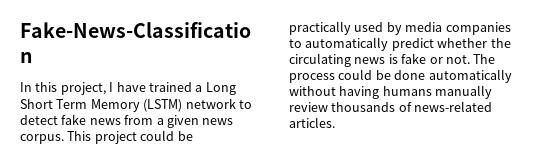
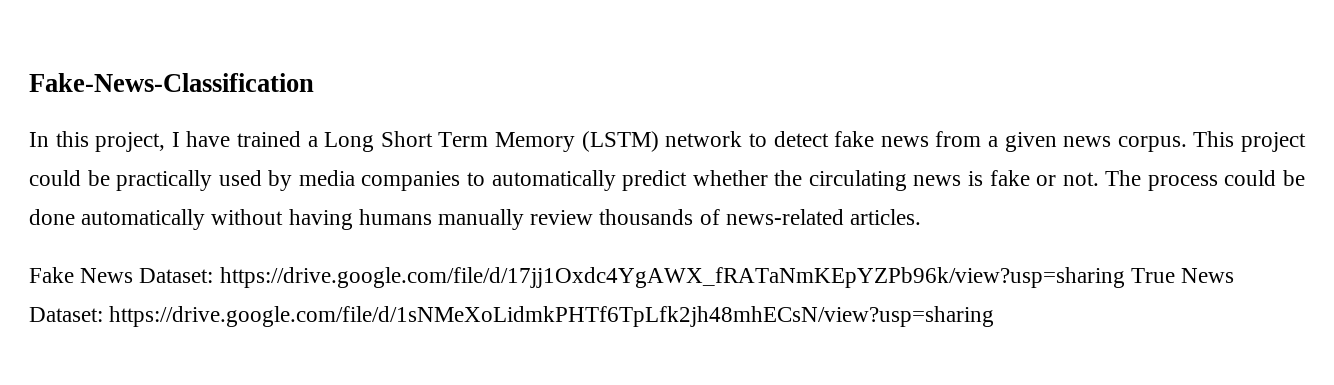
+ Fake News Dataset: https://drive.google.com/file/d/17jj1Oxdc4YgAWX_fRATaNmKEpYZPb96k/view?usp=sharing True News Dataset: https://drive.google.com/file/d/1sNMeXoLidmkPHTf6TpLfk2jh48mhECsN/view?usp=sharing

